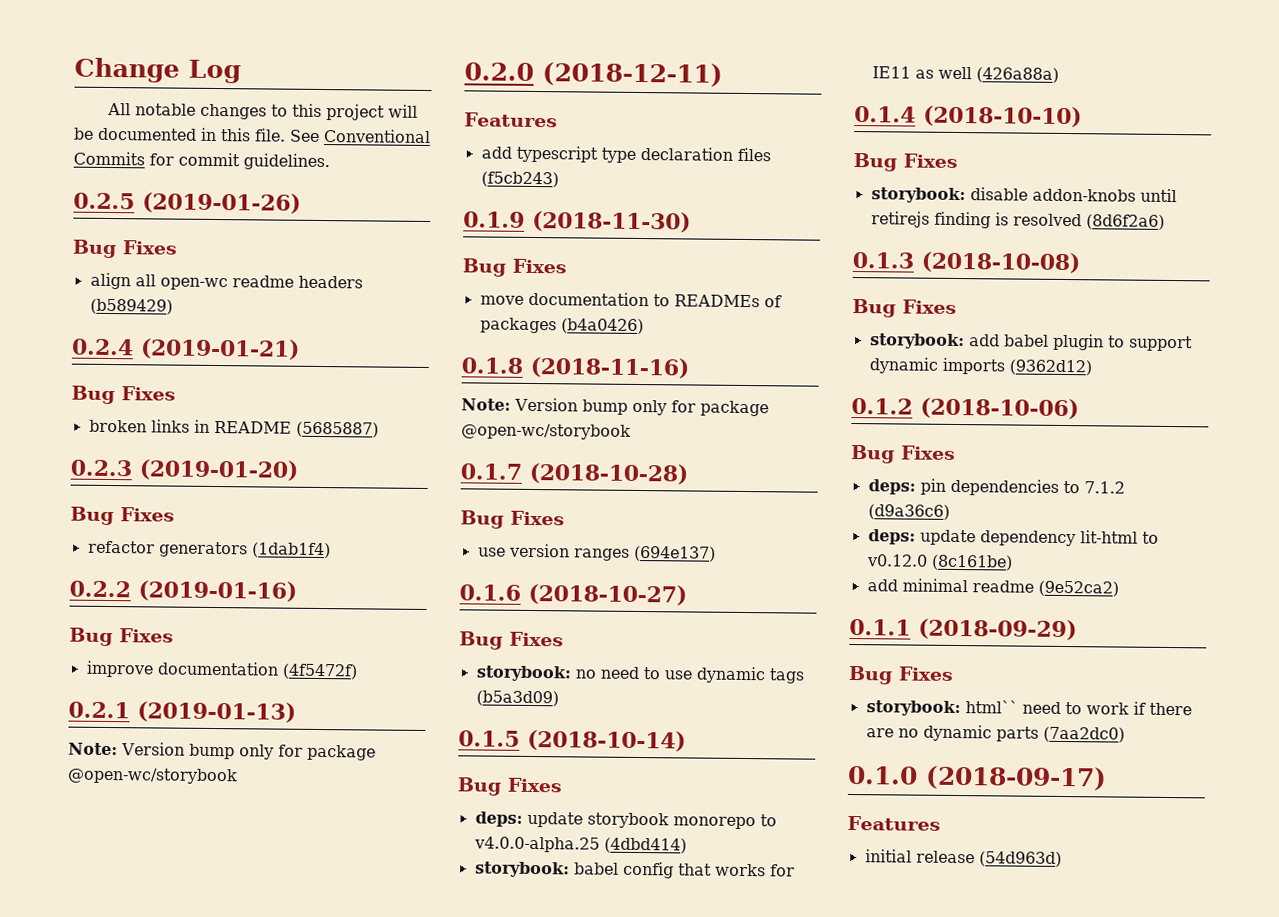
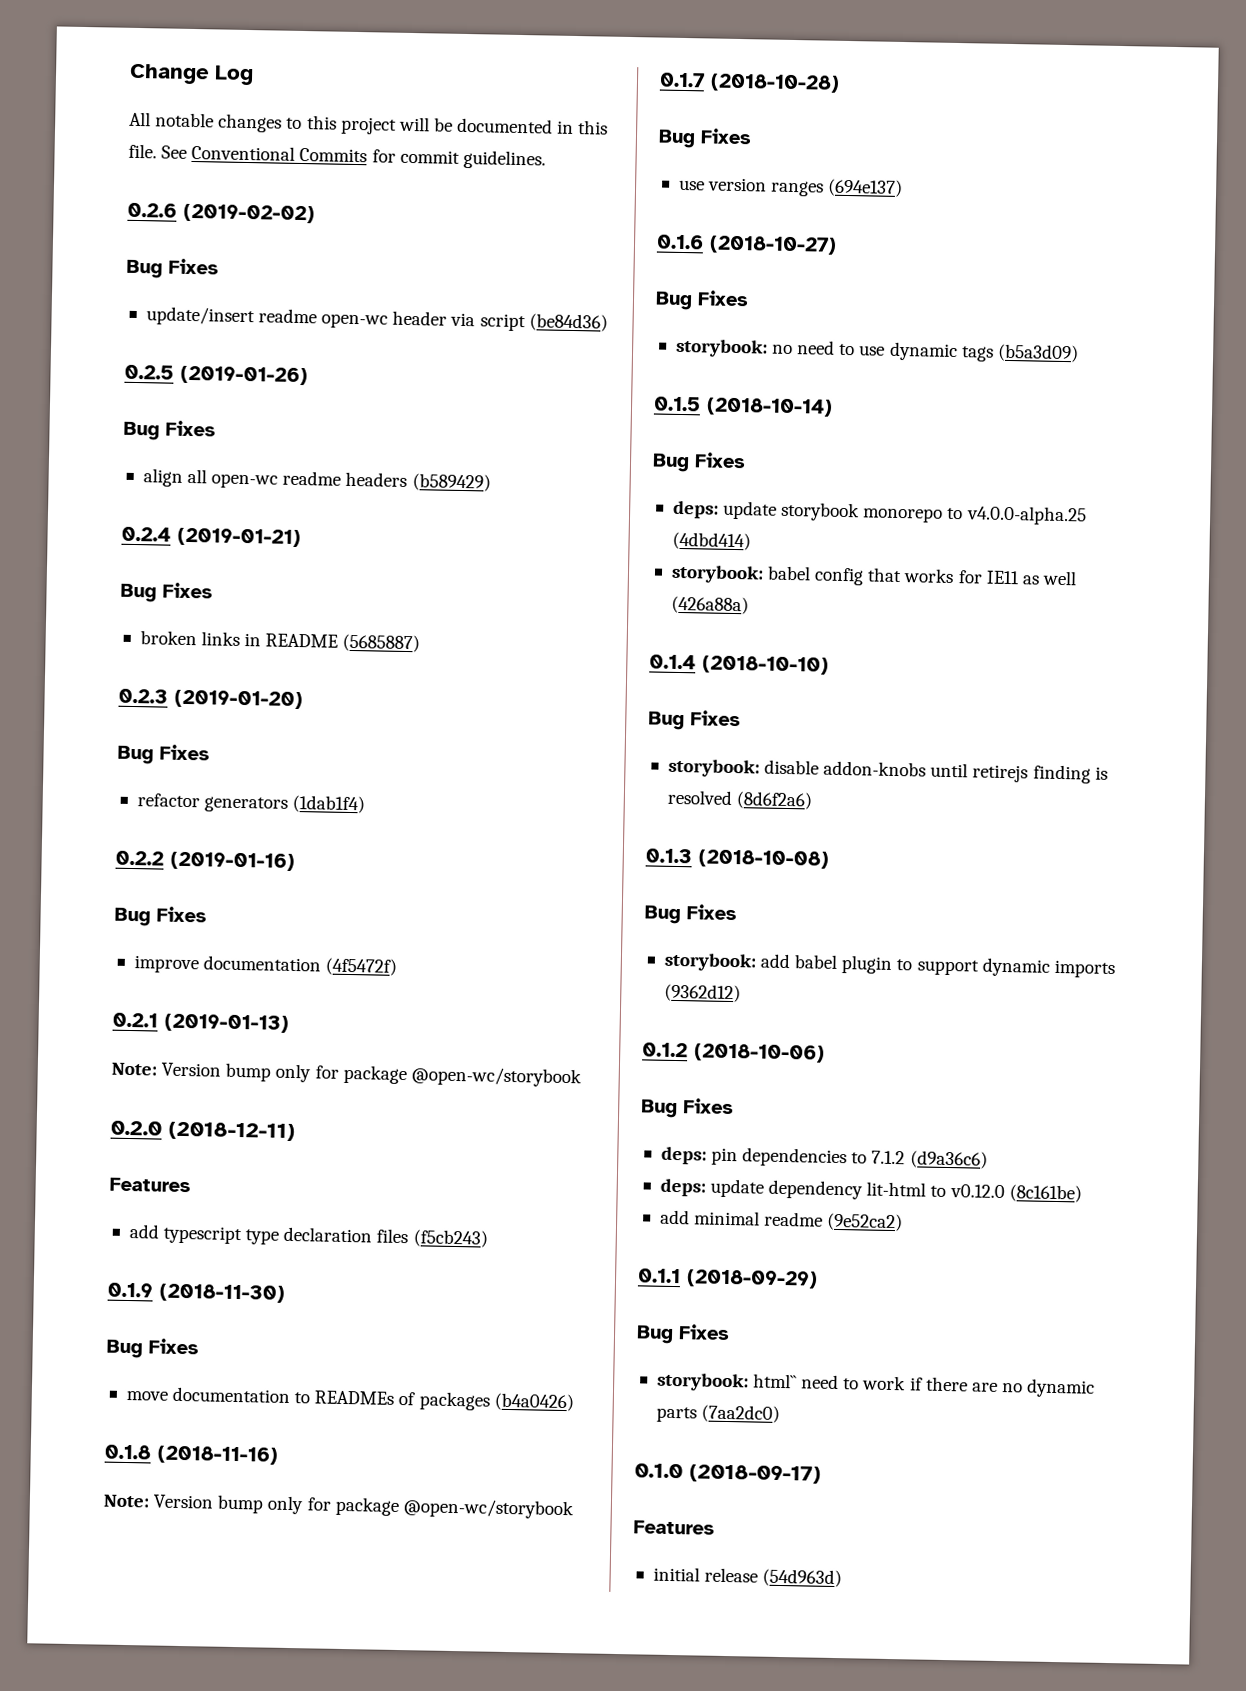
+ 0.2.6 (2019-02-02)
+ Bug Fixes
+ update/insert readme open-wc header via script (be84d36)

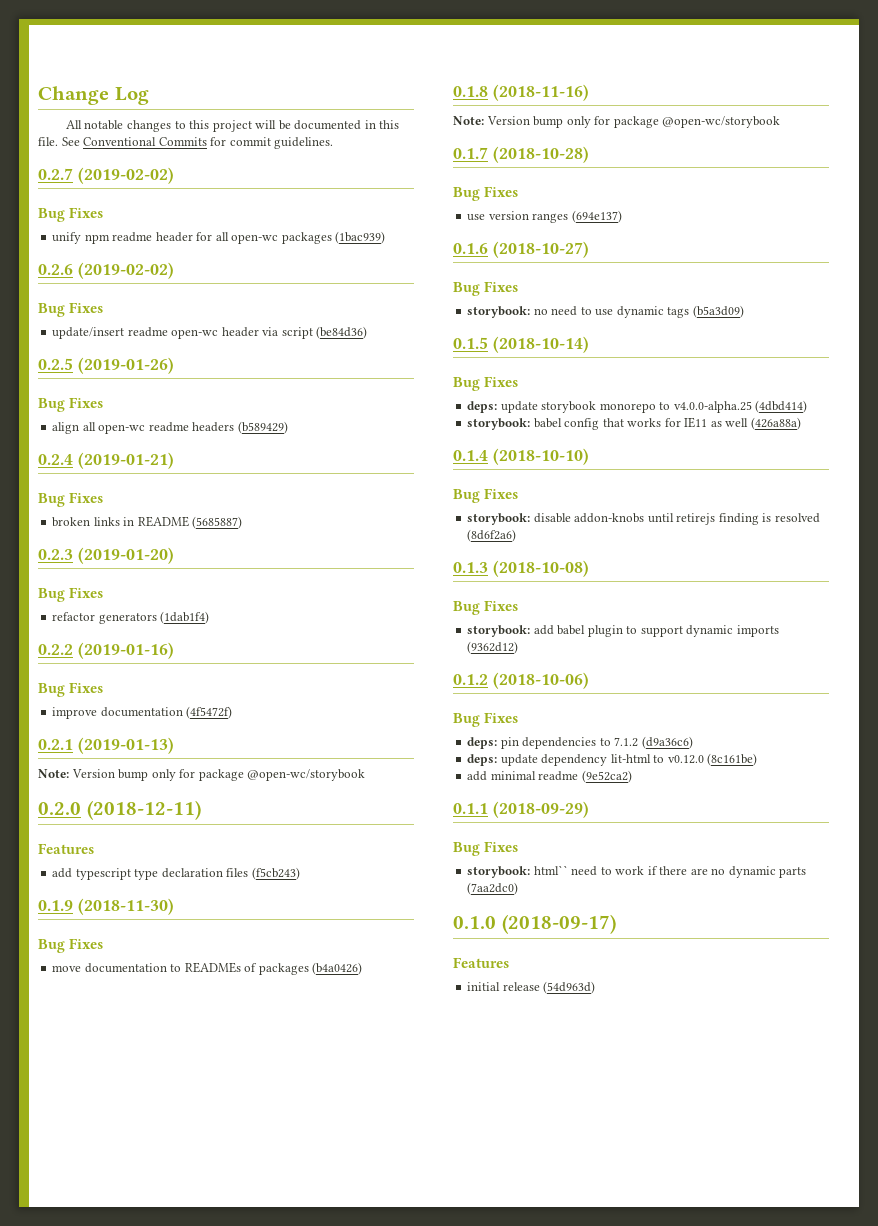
+ 0.2.7 (2019-02-02)
+ Bug Fixes
+ unify npm readme header for all open-wc packages (1bac939)

